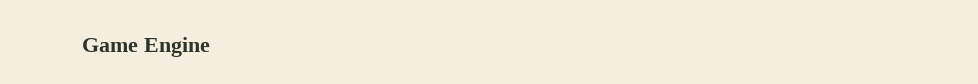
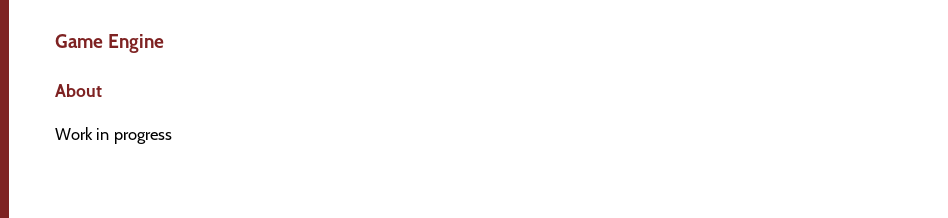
+ About
+ Work in progress

